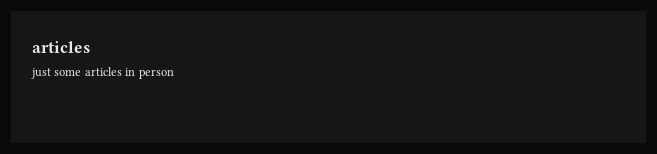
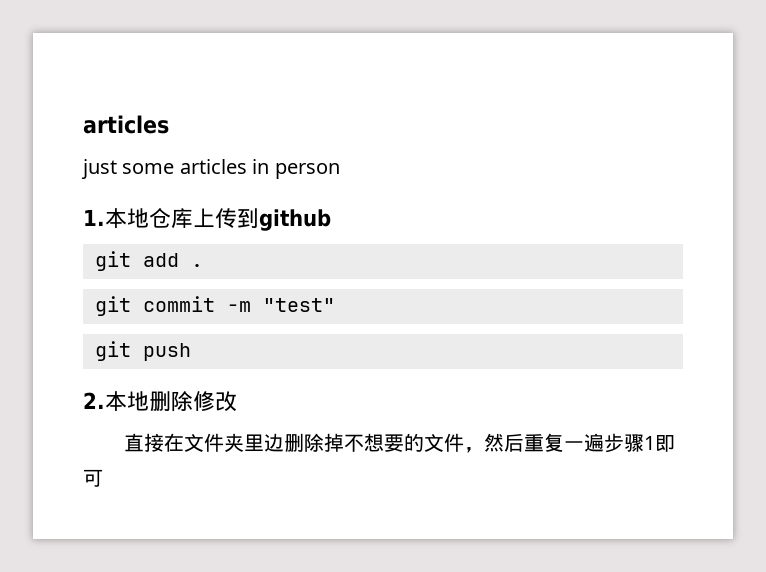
+ 1.本地仓库上传到github
+ git add .
+ git commit -m "test"
+ git push
+ 2.本地删除修改
+ 直接在文件夹里边删除掉不想要的文件，然后重复一遍步骤1即可

